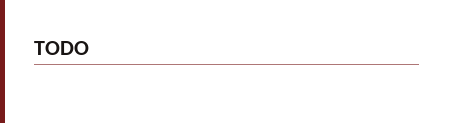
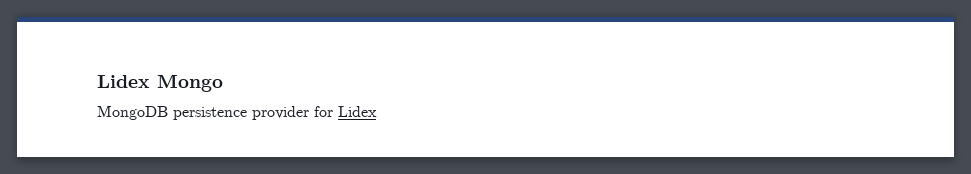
- TODO
+ Lidex Mongo
+ MongoDB persistence provider for Lidex

